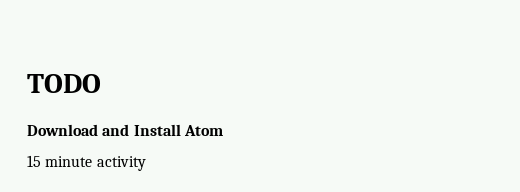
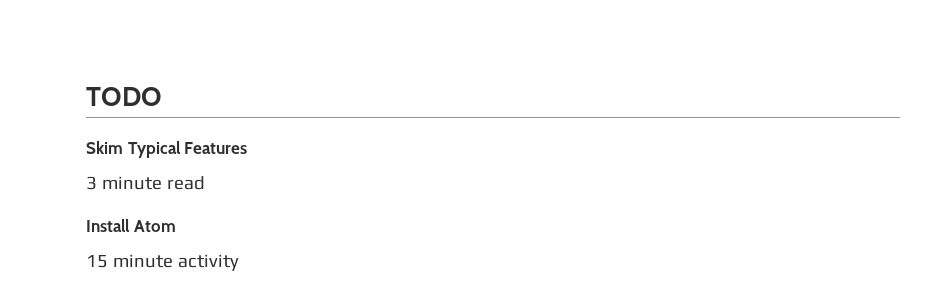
- Download and Install Atom
+ Skim Typical Features
+ 3 minute read
+ Install Atom

